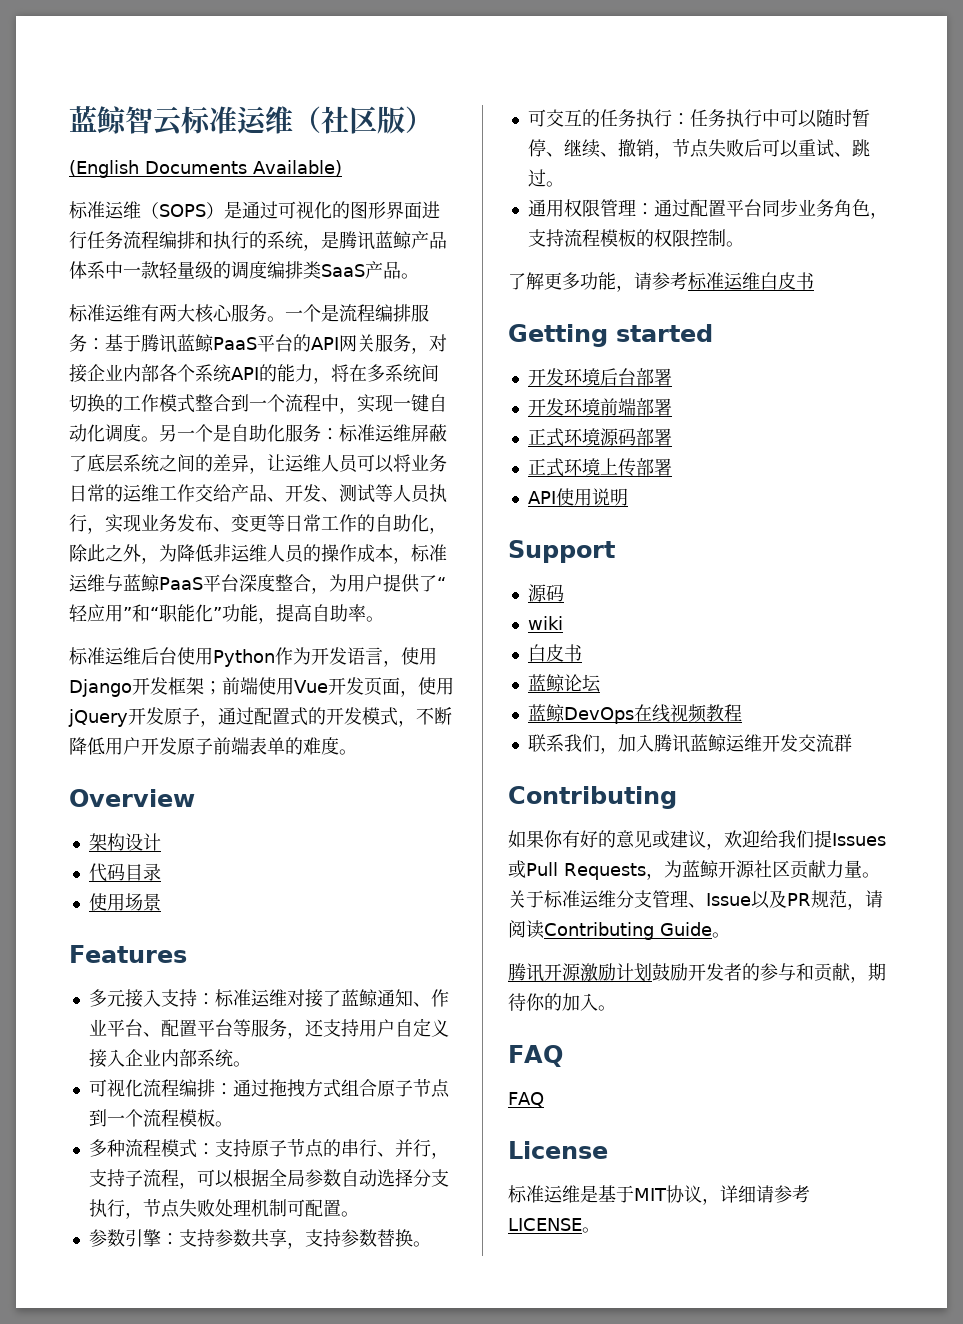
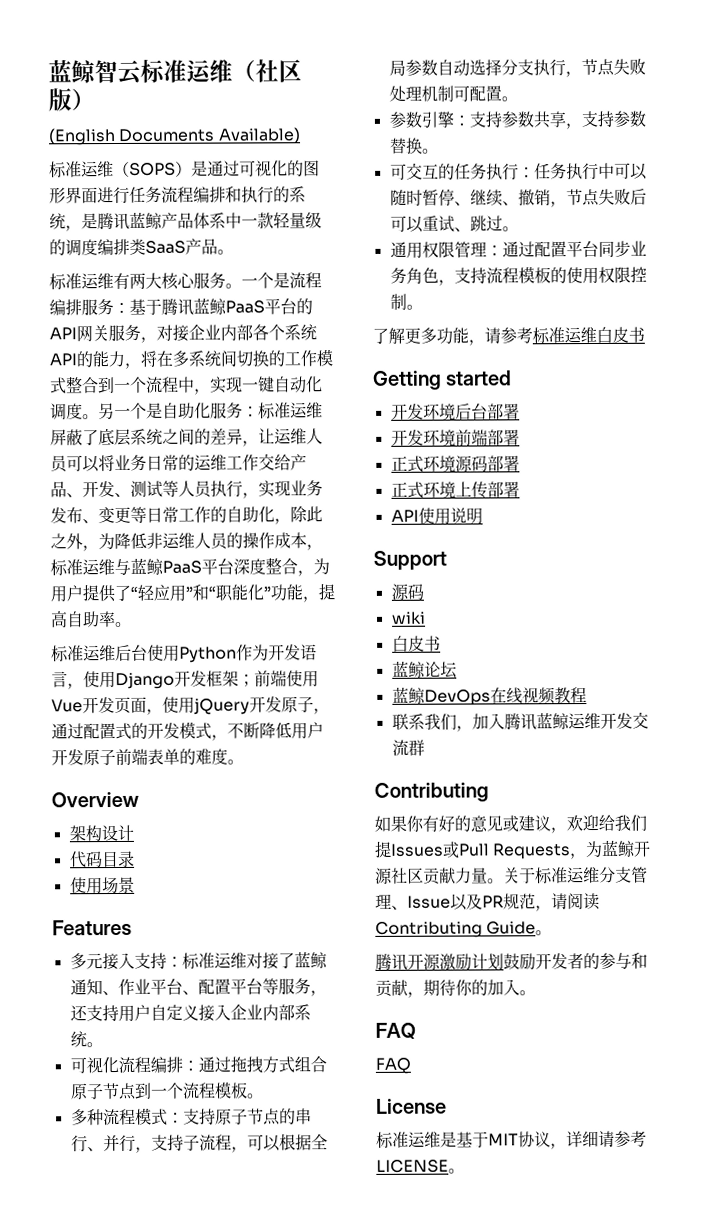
- 通用权限管理：通过配置平台同步业务角色，支持流程模板的权限控制。
+ 通用权限管理：通过配置平台同步业务角色，支持流程模板的使用权限控制。

